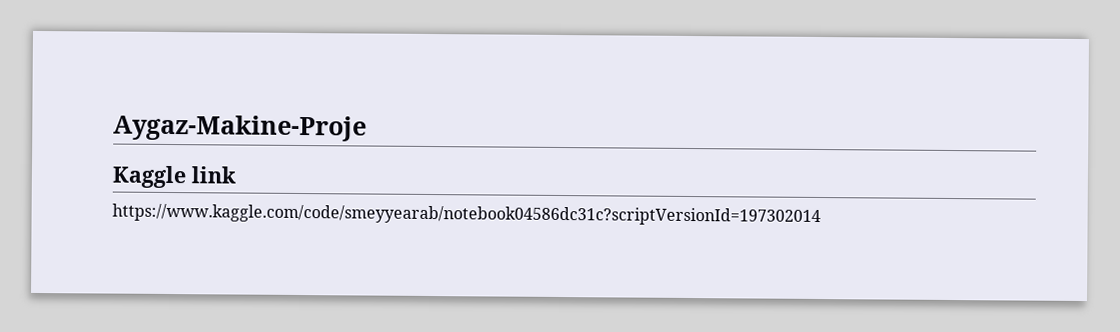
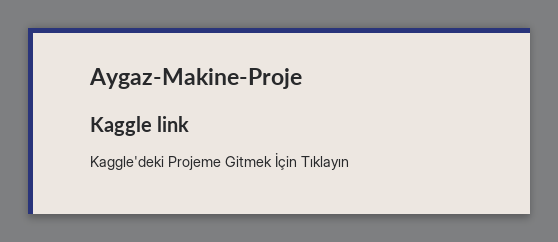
- https://www.kaggle.com/code/smeyyearab/notebook04586dc31c?scriptVersionId=197302014
+ Kaggle'deki Projeme Gitmek İçin Tıklayın

